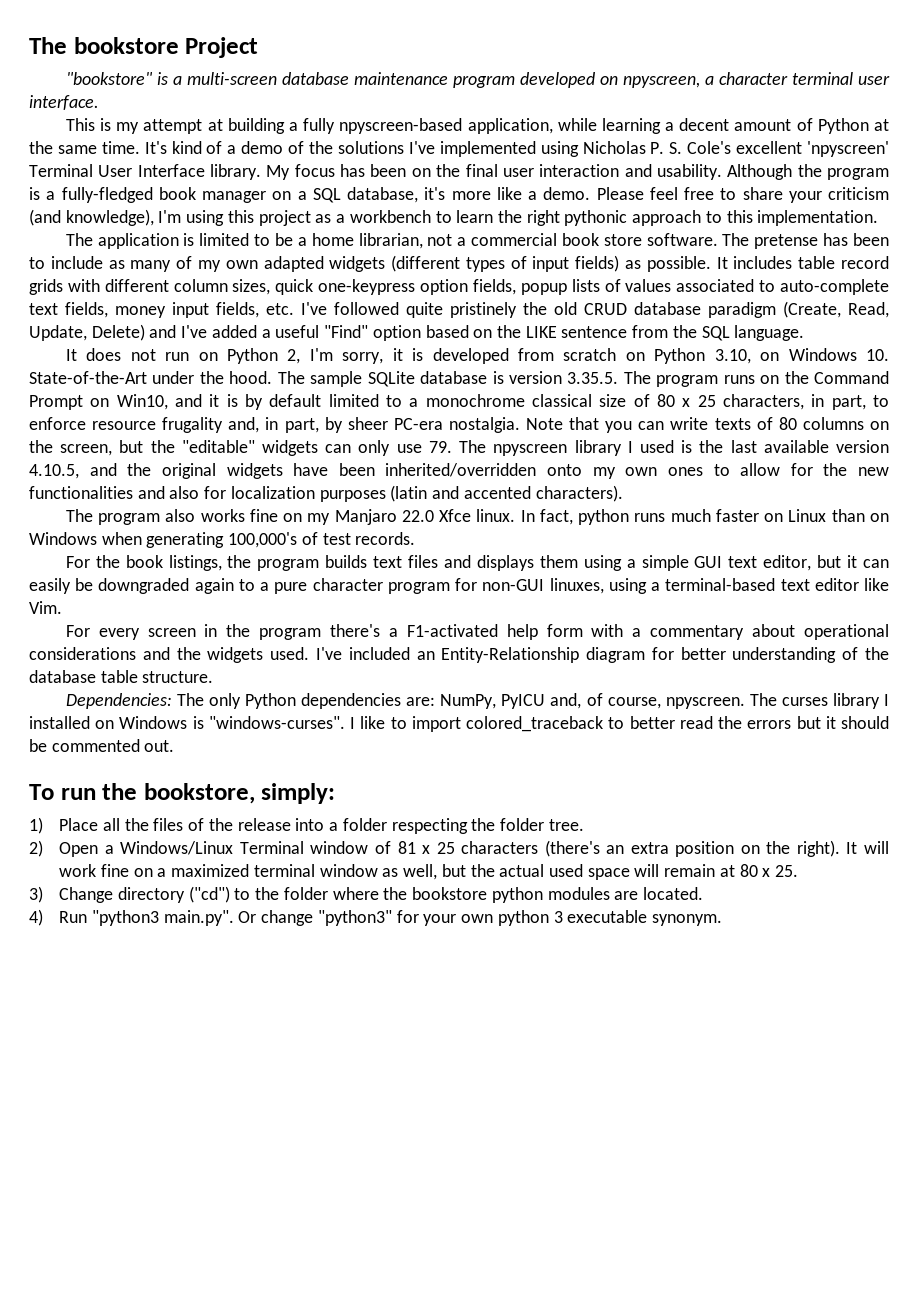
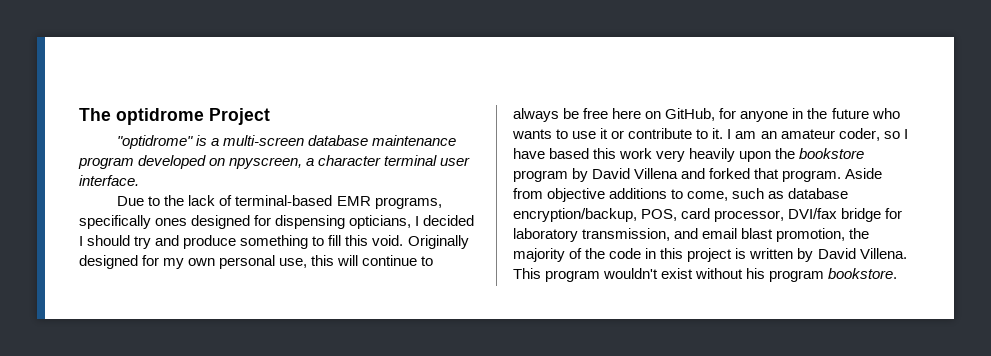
- The bookstore Project
+ The optidrome Project
- "bookstore" is a multi-screen database maintenance program developed on npyscreen, a character terminal user interface.
+ "optidrome" is a multi-screen database maintenance program developed on npyscreen, a character terminal user interface.
- This is my attempt at building a fully npyscreen-based application, while learning a decent amount of Python at the same time. It's kind of a demo of the solutions I've implemented using Nicholas P. S. Cole's excellent 'npyscreen' Terminal User Interface library. My focus has been on the final user interaction and usability. Although the program is a fully-fledged book manager on a SQL database, it's more like a demo. Please feel free to share your criticism (and knowledge), I'm using this project as a workbench to learn the right pythonic approach to this implementation.
- The application is limited to be a home librarian, not a commercial book store software. The pretense has been to include as many of my own adapted widgets (different types of input fields) as possible. It includes table record grids with different column sizes, quick one-keypress option fields, popup lists of values associated to auto-complete text fields, money input fields, etc. I've followed quite pristinely the old CRUD database paradigm (Create, Read, Update, Delete) and I've added a useful "Find" option based on the LIKE sentence from the SQL language.
- It does not run on Python 2, I'm sorry, it is developed from scratch on Python 3.10, on Windows 10. State-of-the-Art under the hood. The sample SQLite database is version 3.35.5. The program runs on the Command Prompt on Win10, and it is by default limited to a monochrome classical size of 80 x 25 characters, in part, to enforce resource frugality and, in part, by sheer PC-era nostalgia. Note that you can write texts of 80 columns on the screen, but the "editable" widgets can only use 79. The npyscreen library I used is the last available version 4.10.5, and the original widgets have been inherited/overridden onto my own ones to allow for the new functionalities and also for localization purposes (latin and accented characters).
- The program also works fine on my Manjaro 22.0 Xfce linux. In fact, python runs much faster on Linux than on Windows when generating 100,000's of test records.
- For the book listings, the program builds text files and displays them using a simple GUI text editor, but it can easily be downgraded again to a pure character program for non-GUI linuxes, using a terminal-based text editor like Vim.
- For every screen in the program there's a F1-activated help form with a commentary about operational considerations and the widgets used. I've included an Entity-Relationship diagram for better understanding of the database table structure.
- Dependencies: The only Python dependencies are: NumPy, PyICU and, of course, npyscreen. The curses library I installed on Windows is "windows-curses". I like to import colored_traceback to better read the errors but it should be commented out.
- To run the bookstore, simply:
- 1) Place all the files of the release into a folder respecting the folder tree.
- 2) Open a Windows/Linux Terminal window of 81 x 25 characters (there's an extra position on the right). It will work fine on a maximized terminal window as well, but the actual used space will remain at 80 x 25.
- 3) Change directory ("cd") to the folder where the bookstore python modules are located.
- 4) Run "python3 main.py". Or change "python3" for your own python 3 executable synonym.
+ Due to the lack of terminal-based EMR programs, specifically ones designed for dispensing opticians, I decided I should try and produce something to fill this void. Originally designed for my own personal use, this will continue to always be free here on GitHub, for anyone in the future who wants to use it or contribute to it. I am an amateur coder, so I have based this work very heavily upon the bookstore program by David Villena and forked that program. Aside from objective additions to come, such as database encryption/backup, POS, card processor, DVI/fax bridge for laboratory transmission, and email blast promotion, the majority of the code in this project is written by David Villena. This program wouldn't exist without his program bookstore.

